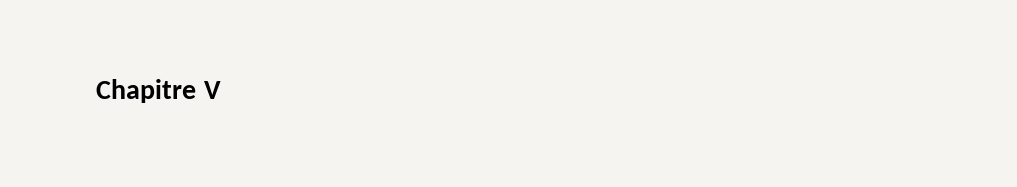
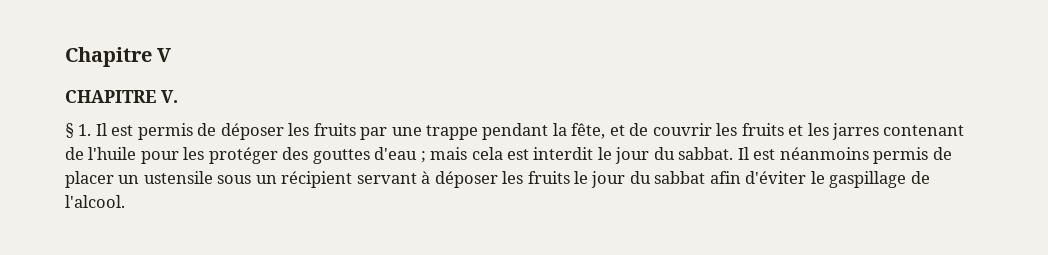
+ CHAPITRE V.
+ § 1. Il est permis de déposer les fruits par une trappe pendant la fête, et de couvrir les fruits et les jarres contenant de l'huile pour les protéger des gouttes d'eau ; mais cela est interdit le jour du sabbat. Il est néanmoins permis de placer un ustensile sous un récipient servant à déposer les fruits le jour du sabbat afin d'éviter le gaspillage de l'alcool.

